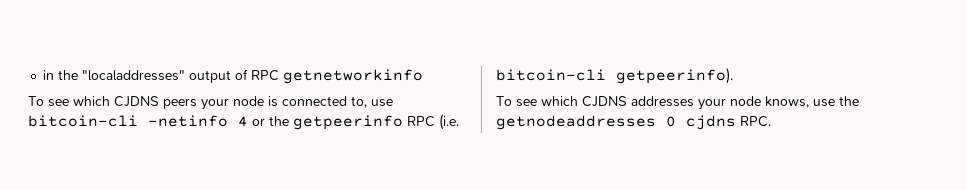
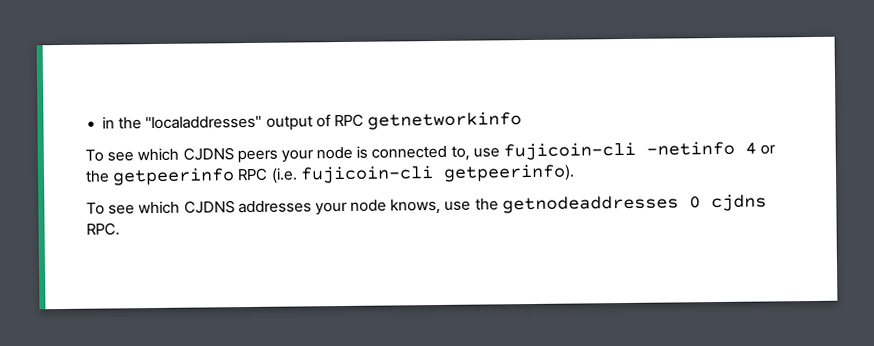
- To see which CJDNS peers your node is connected to, use bitcoin-cli -netinfo 4 or the getpeerinfo RPC (i.e. bitcoin-cli getpeerinfo).
+ To see which CJDNS peers your node is connected to, use fujicoin-cli -netinfo 4 or the getpeerinfo RPC (i.e. fujicoin-cli getpeerinfo).

